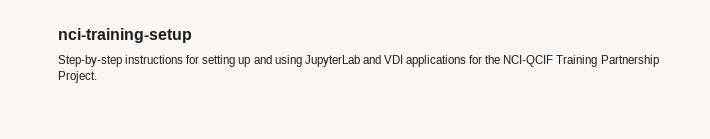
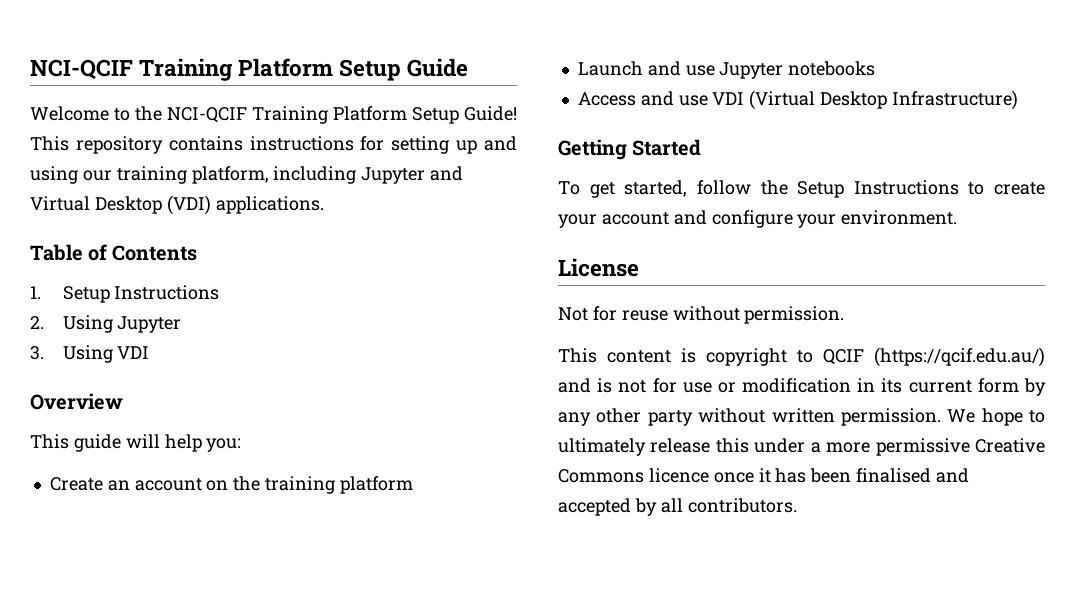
- nci-training-setup
- Step-by-step instructions for setting up and using JupyterLab and VDI applications for the NCI-QCIF Training Partnership Project.
+ NCI-QCIF Training Platform Setup Guide
+ Welcome to the NCI-QCIF Training Platform Setup Guide! This repository contains instructions for setting up and using our training platform, including Jupyter and Virtual Desktop (VDI) applications.
+ Table of Contents
+ 1. Setup Instructions
+ 2. Using Jupyter
+ 3. Using VDI
+ Overview
+ This guide will help you:
+ Create an account on the training platform
+ Launch and use Jupyter notebooks
+ Access and use VDI (Virtual Desktop Infrastructure)
+ Getting Started
+ To get started, follow the Setup Instructions to create your account and configure your environment.
+ License
+ Not for reuse without permission.
+ This content is copyright to QCIF (https://qcif.edu.au/) and is not for use or modification in its current form by any other party without written permission. We hope to ultimately release this under a more permissive Creative Commons licence once it has been finalised and accepted by all contributors.

